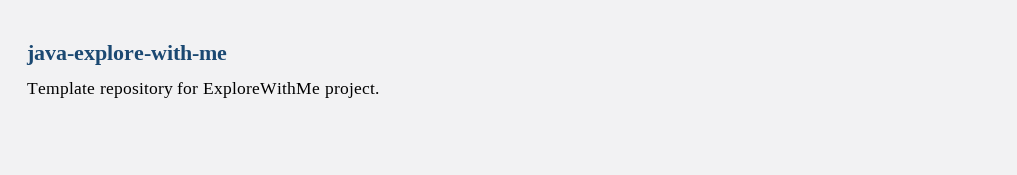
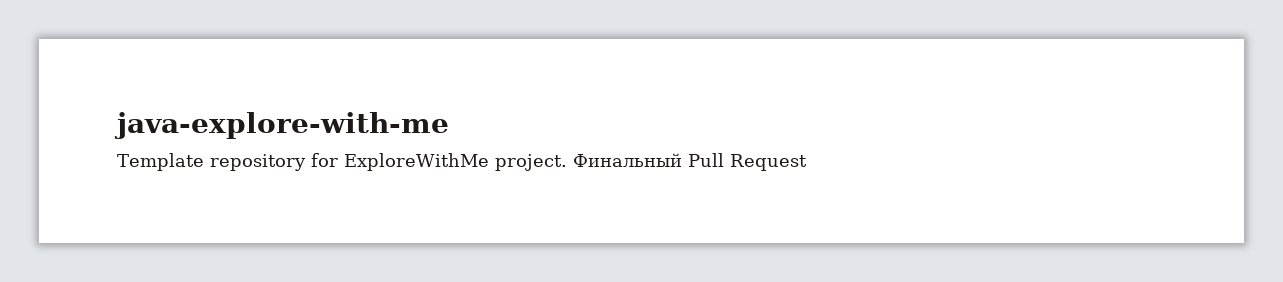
+ Финальный Pull Request

